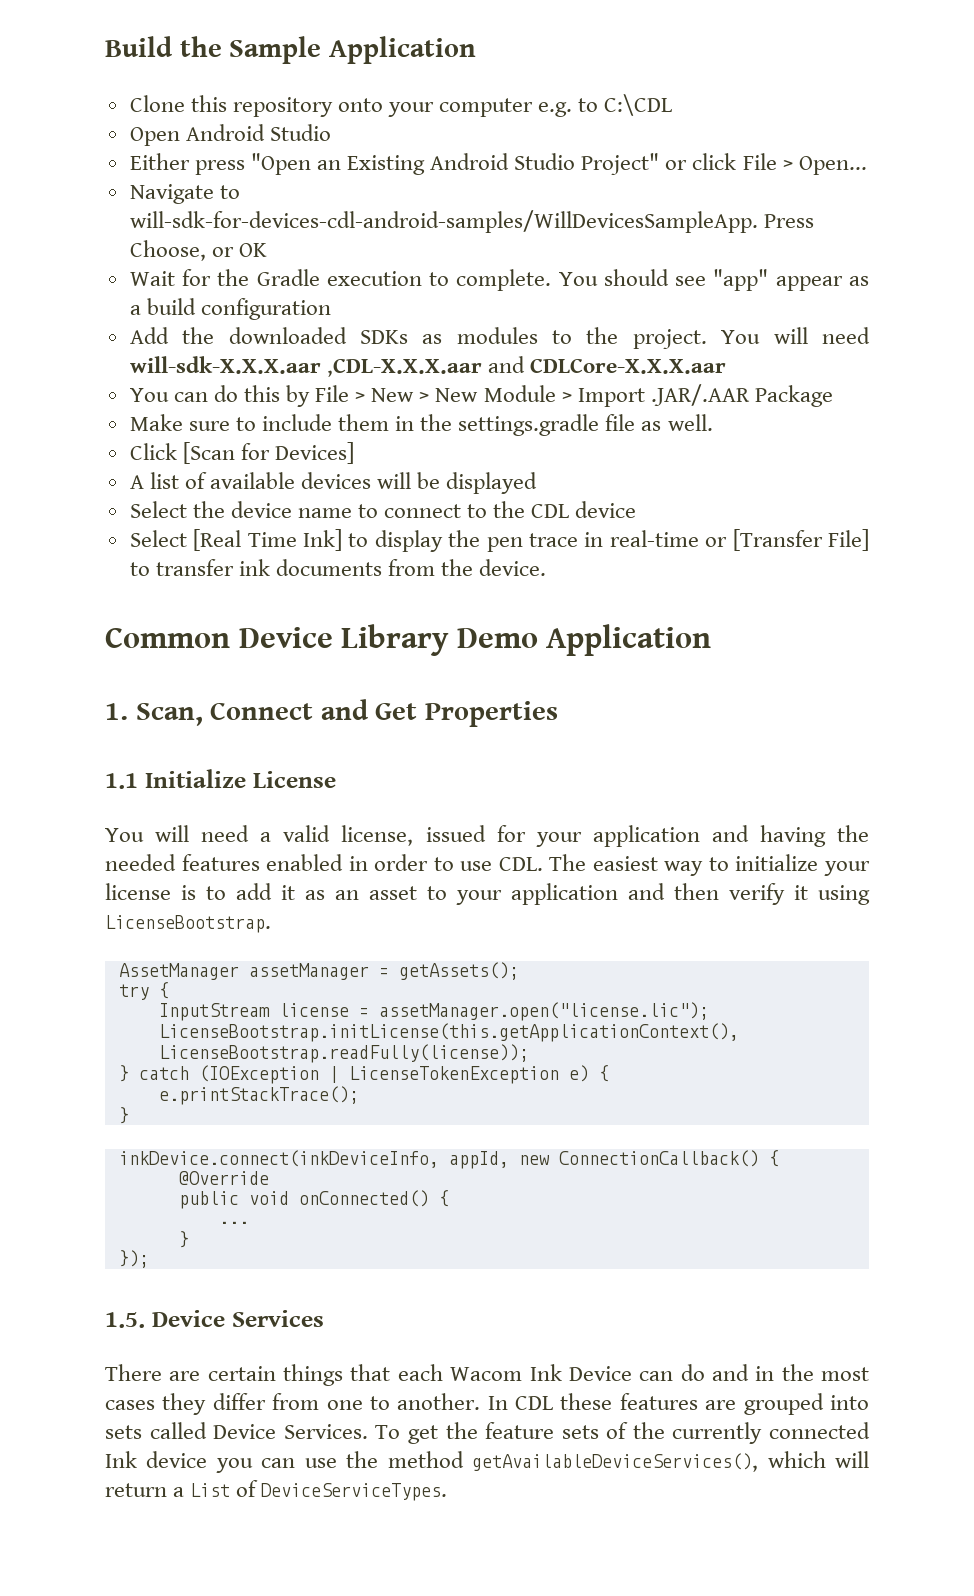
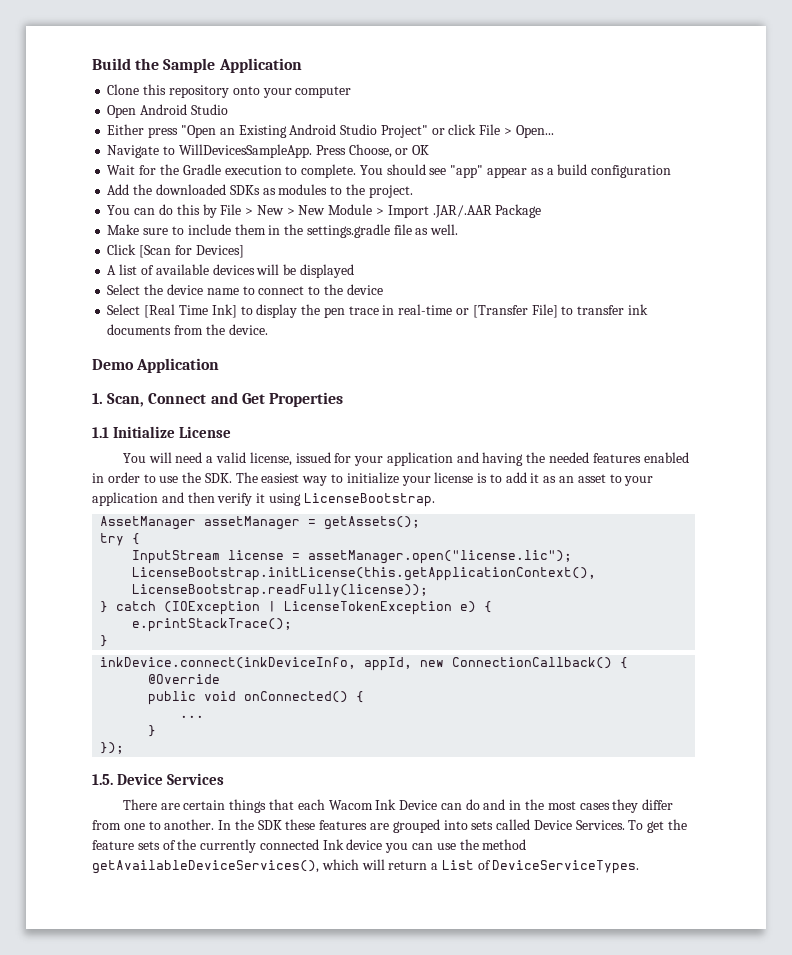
- Clone this repository onto your computer e.g. to C:\CDL
+ Clone this repository onto your computer
- Navigate to will-sdk-for-devices-cdl-android-samples/WillDevicesSampleApp.
+ Navigate to WillDevicesSampleApp.
- You will need will-sdk-X.X.X.aar ,CDL-X.X.X.aar and CDLCore-X.X.X.aar
- Select the device name to connect to the CDL device
+ Select the device name to connect to the device
- Common Device Library Demo Application
+ Demo Application
- You will need a valid license, issued for your application and having the needed features enabled in order to use CDL. The easiest way to initialize your license is to add it as an asset to your application and then verify it using LicenseBootstrap.
+ You will need a valid license, issued for your application and having the needed features enabled in order to use the SDK. The easiest way to initialize your license is to add it as an asset to your application and then verify it using LicenseBootstrap.
- In CDL these features are grouped into sets called Device Services.
+ In the SDK these features are grouped into sets called Device Services.

